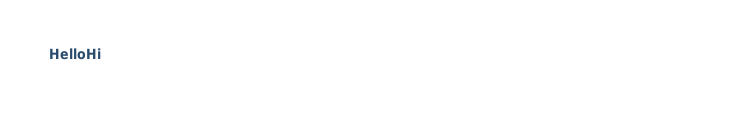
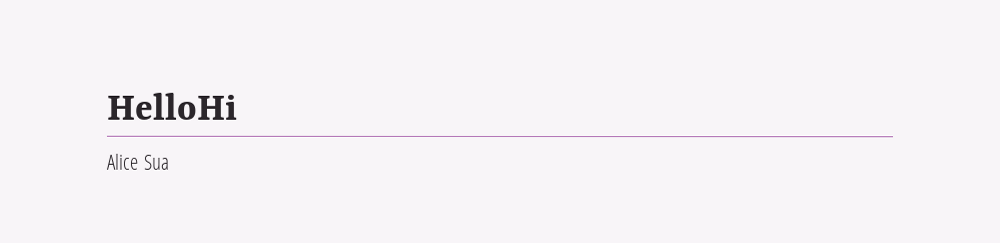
+ Alice Sua

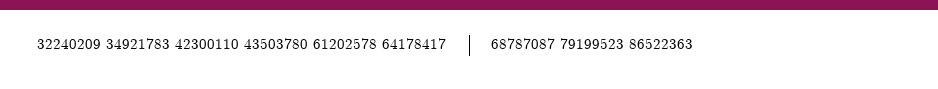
- HelloHi
- Alice Sua
+ 32240209 34921783 42300110 43503780 61202578 64178417 68787087 79199523 86522363

